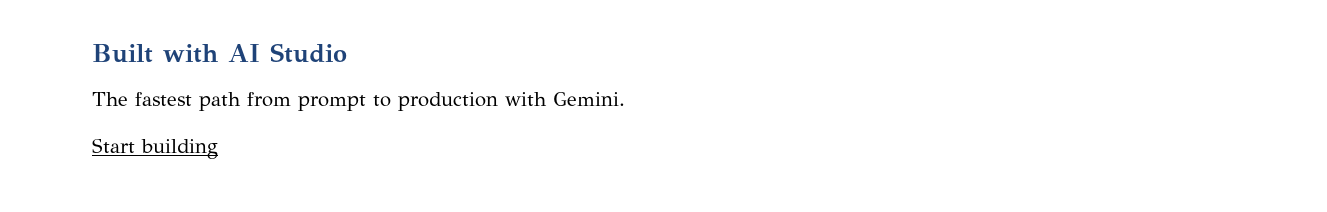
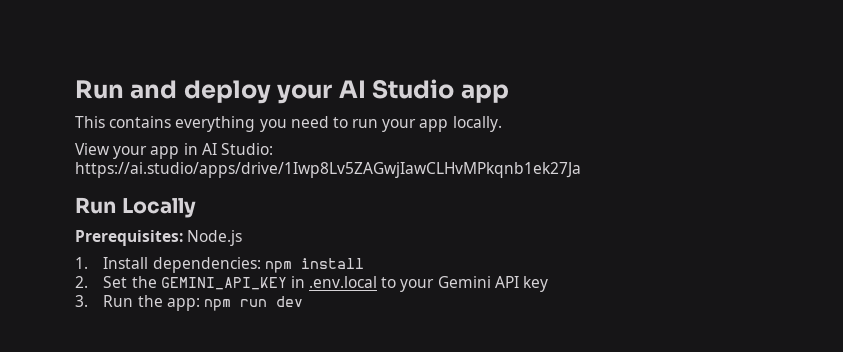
- Built with AI Studio
- The fastest path from prompt to production with Gemini.
- Start building
+ Run and deploy your AI Studio app
+ This contains everything you need to run your app locally.
+ View your app in AI Studio: https://ai.studio/apps/drive/1Iwp8Lv5ZAGwjIawCLHvMPkqnb1ek27Ja
+ Run Locally
+ Prerequisites: Node.js
+ 1. Install dependencies: npm install
+ 2. Set the GEMINI_API_KEY in .env.local to your Gemini API key
+ 3. Run the app: npm run dev

